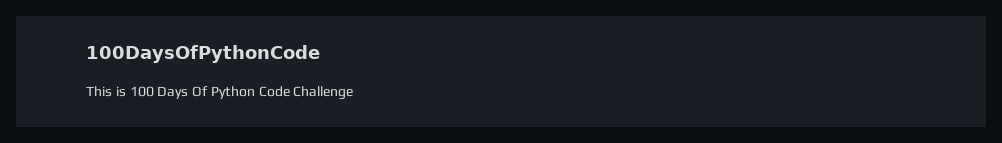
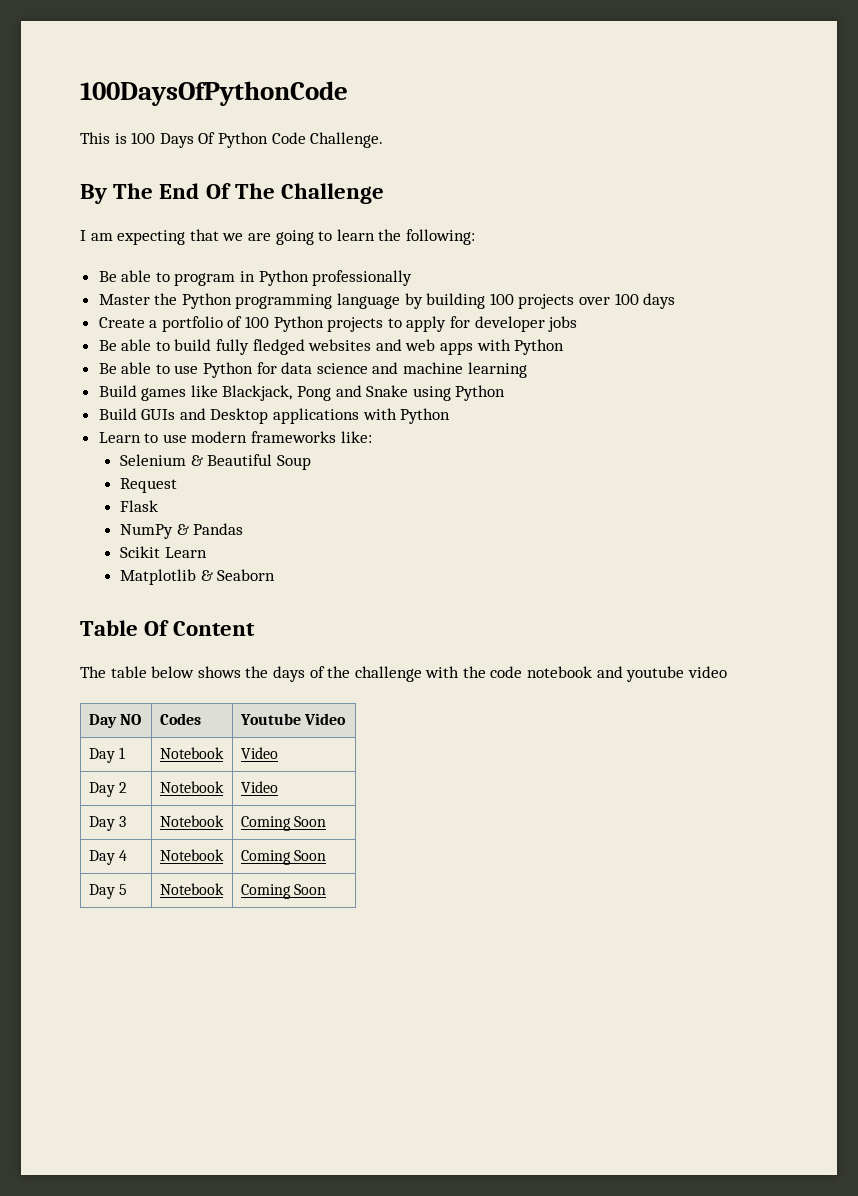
- This is 100 Days Of Python Code Challenge
+ This is 100 Days Of Python Code Challenge.
+ By The End Of The Challenge
+ I am expecting that we are going to learn the following:
+ Be able to program in Python professionally
+ Master the Python programming language by building 100 projects over 100 days
+ Create a portfolio of 100 Python projects to apply for developer jobs
+ Be able to build fully fledged websites and web apps with Python
+ Be able to use Python for data science and machine learning
+ Build games like Blackjack, Pong and Snake using Python
+ Build GUIs and Desktop applications with Python
+ Learn to use modern frameworks like:
+ Selenium & Beautiful Soup
+ Request
+ Flask
+ NumPy & Pandas
+ Scikit Learn
+ Matplotlib & Seaborn
+ Table Of Content
+ The table below shows the days of the challenge with the code notebook and youtube video
+ Day NO | Codes | Youtube Video
+ Day 1 | Notebook | Video
+ Day 2 | Notebook | Video
+ Day 3 | Notebook | Coming Soon
+ Day 4 | Notebook | Coming Soon
+ Day 5 | Notebook | Coming Soon

